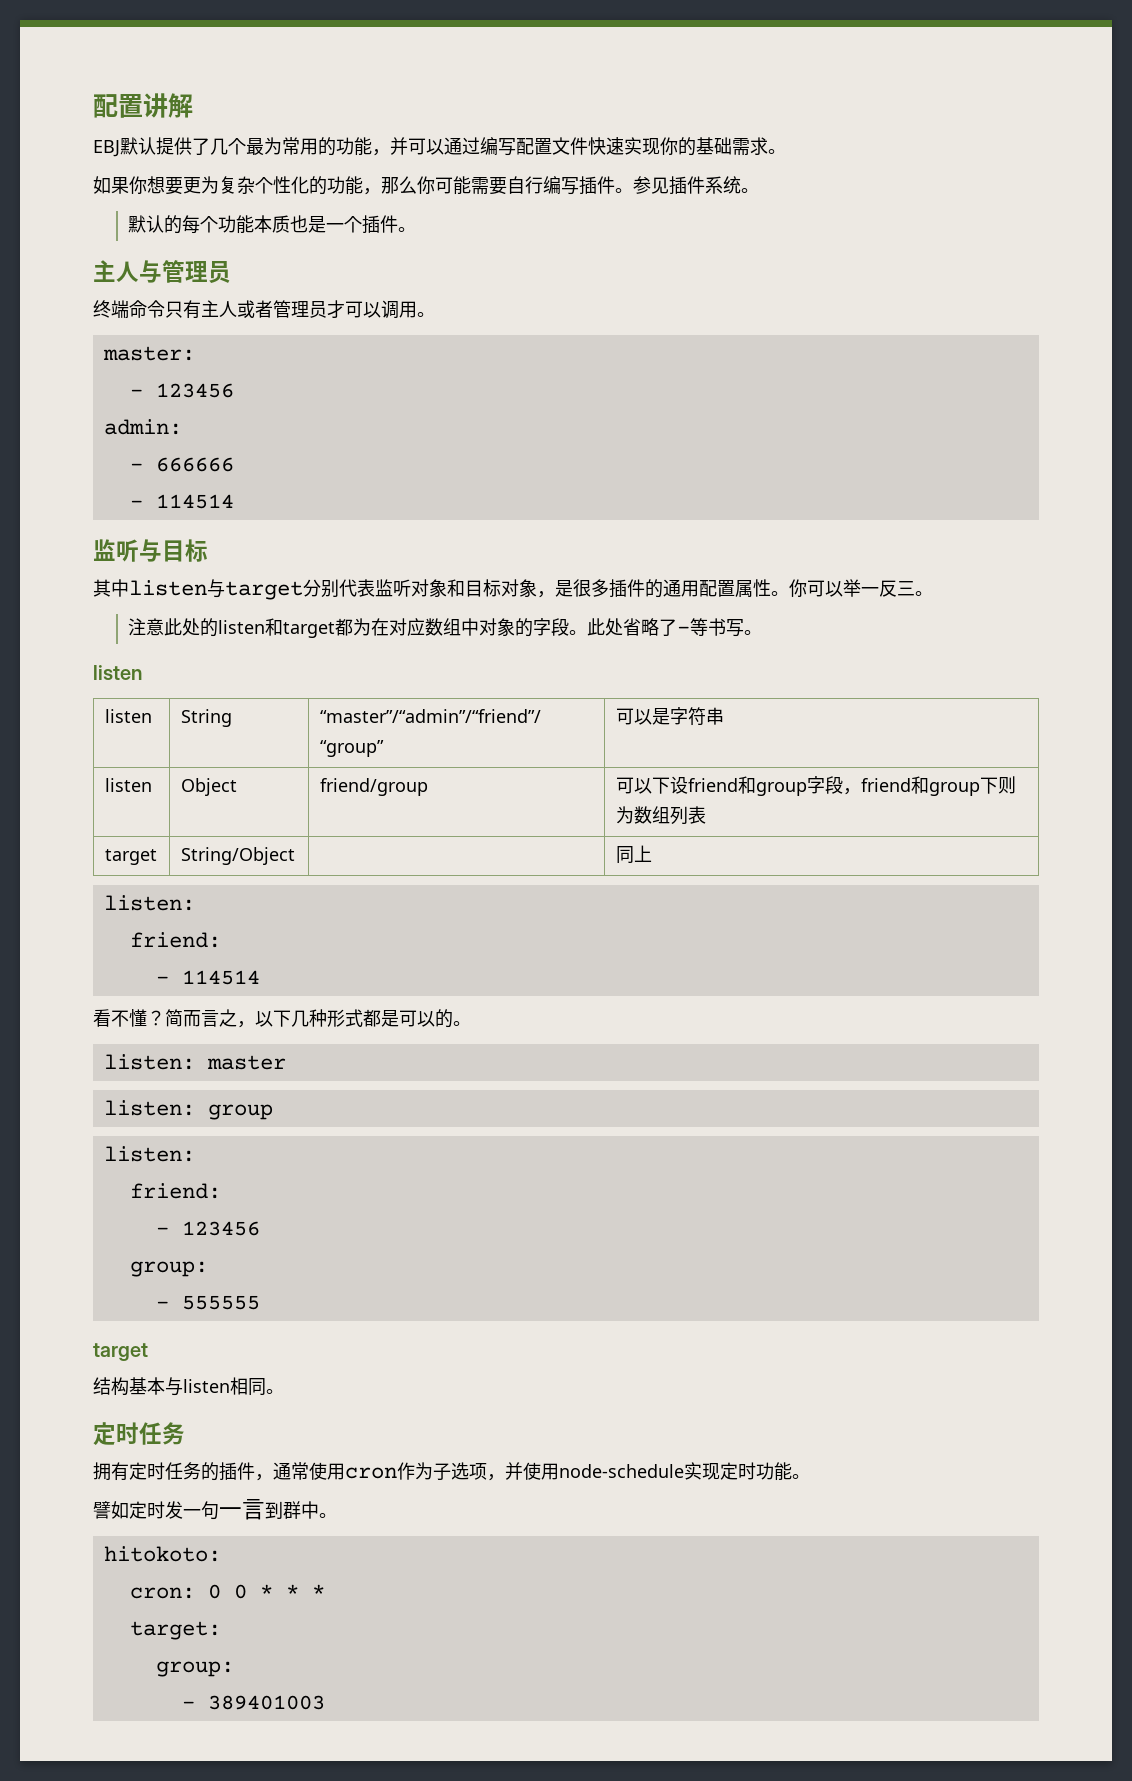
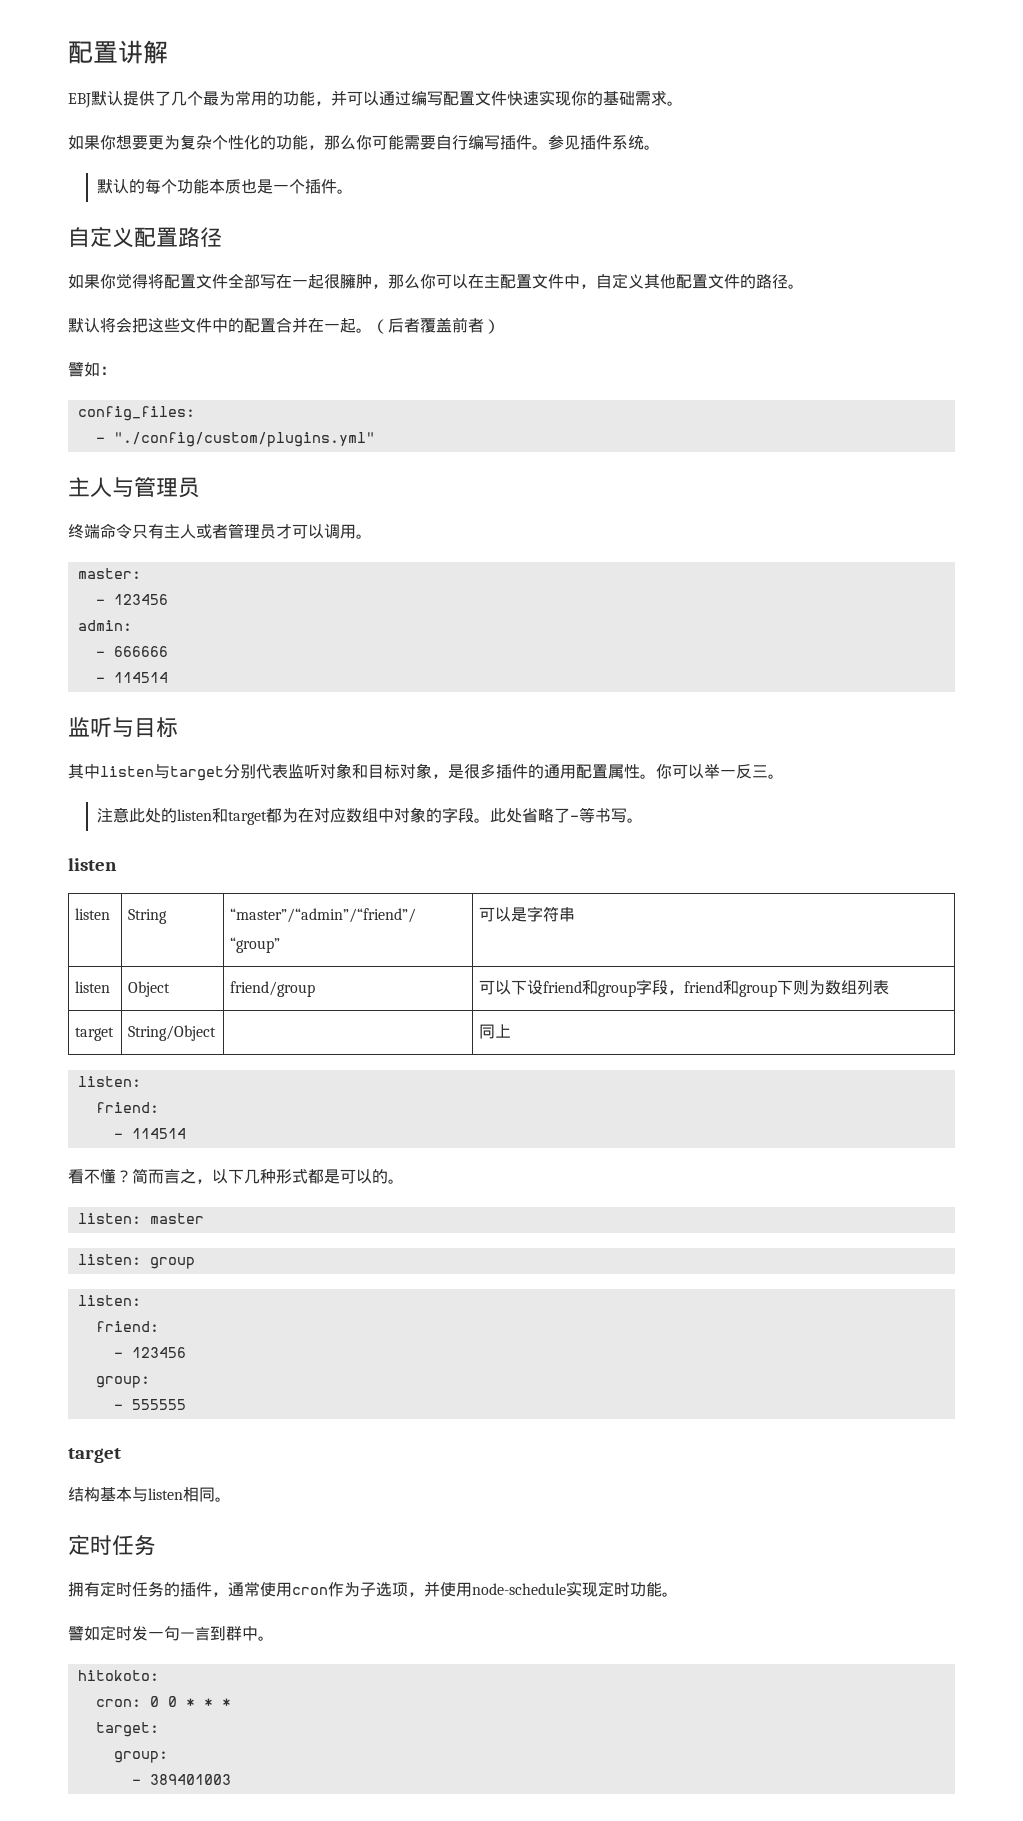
+ 自定义配置路径
+ 如果你觉得将配置文件全部写在一起很臃肿，那么你可以在主配置文件中，自定义其他配置文件的路径。
+ 默认将会把这些文件中的配置合并在一起。（后者覆盖前者）
+ 譬如：
+ config_files:
+ - "./config/custom/plugins.yml"

